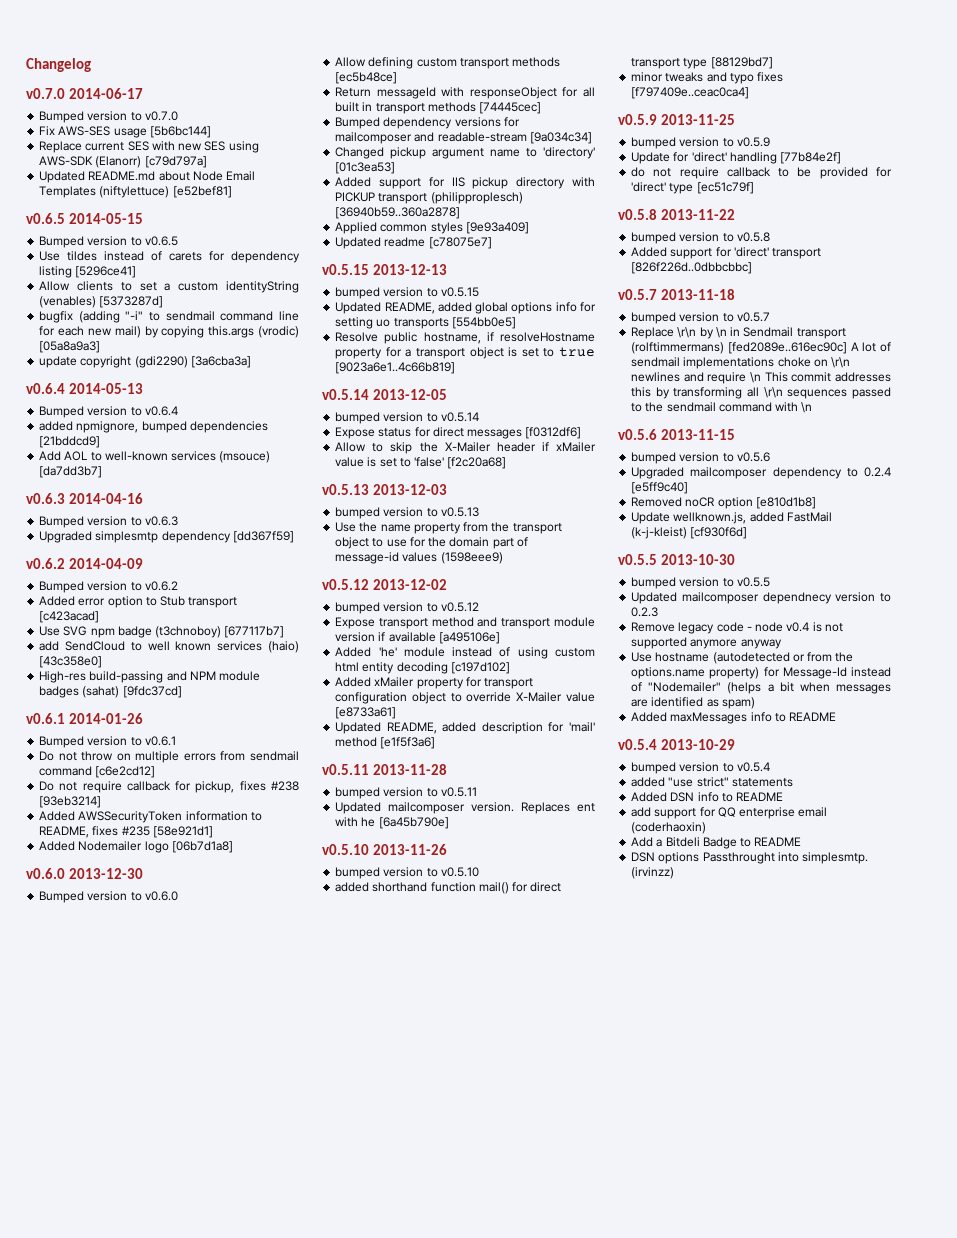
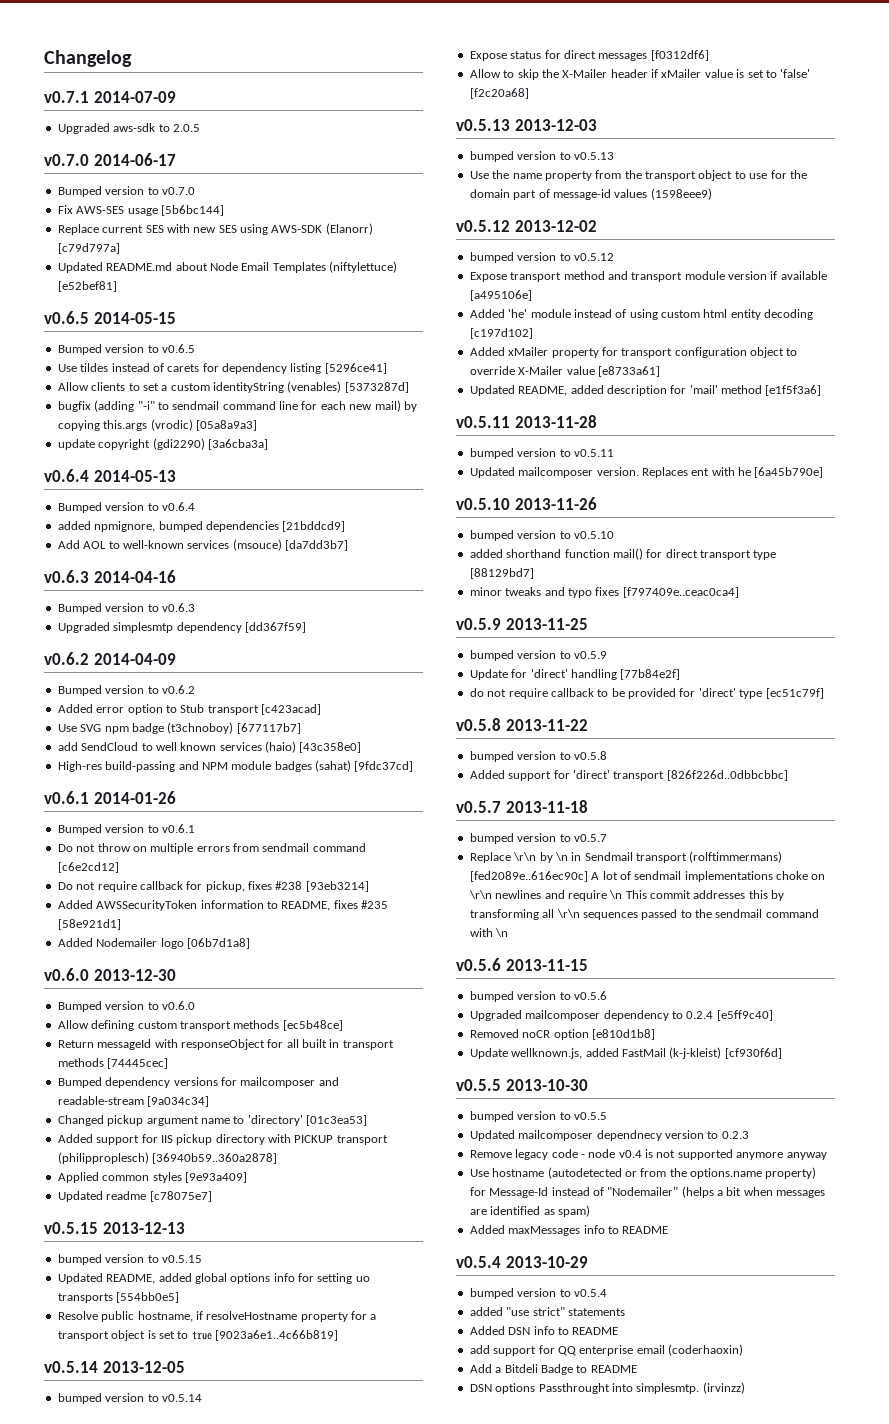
+ v0.7.1 2014-07-09
+ Upgraded aws-sdk to 2.0.5

